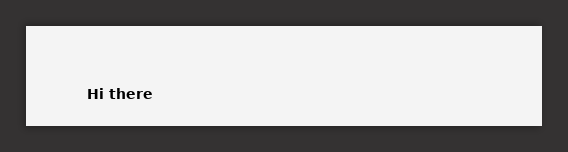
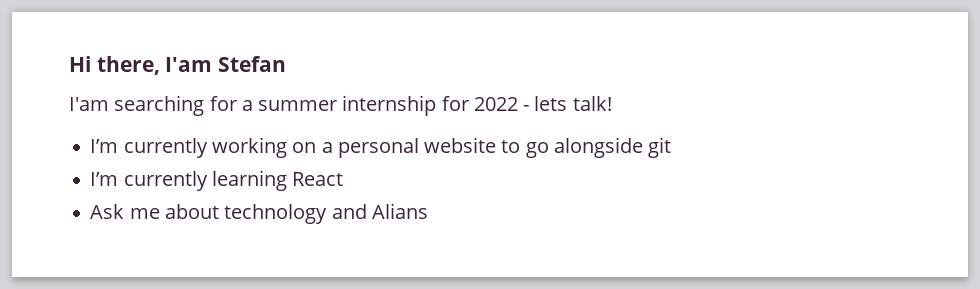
- Hi there
+ Hi there, I'am Stefan
+ I'am searching for a summer internship for 2022 - lets talk!
+ I’m currently working on a personal website to go alongside git
+ I’m currently learning React
+ Ask me about technology and Alians

